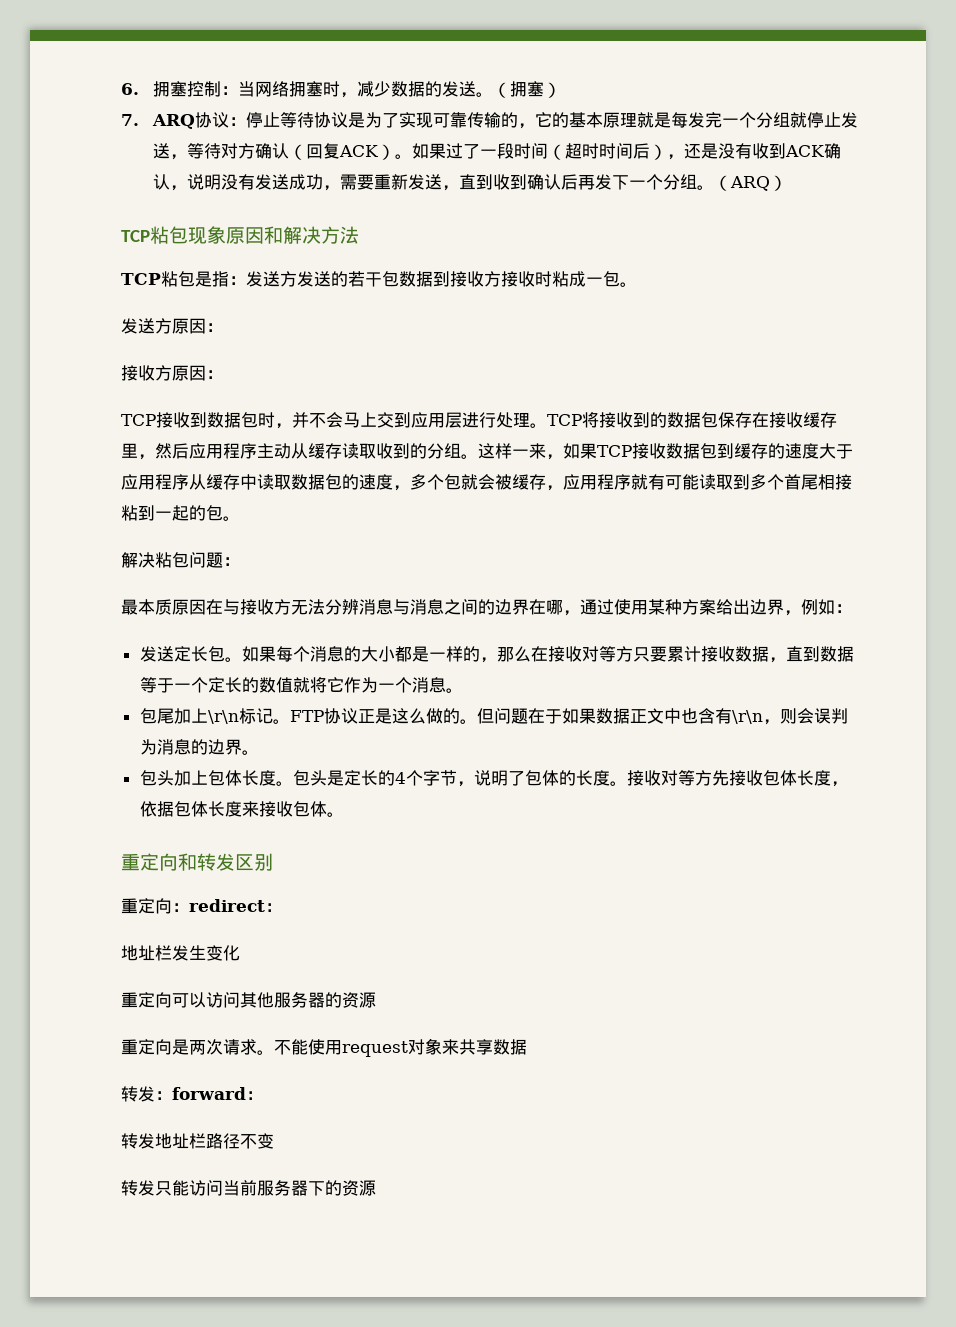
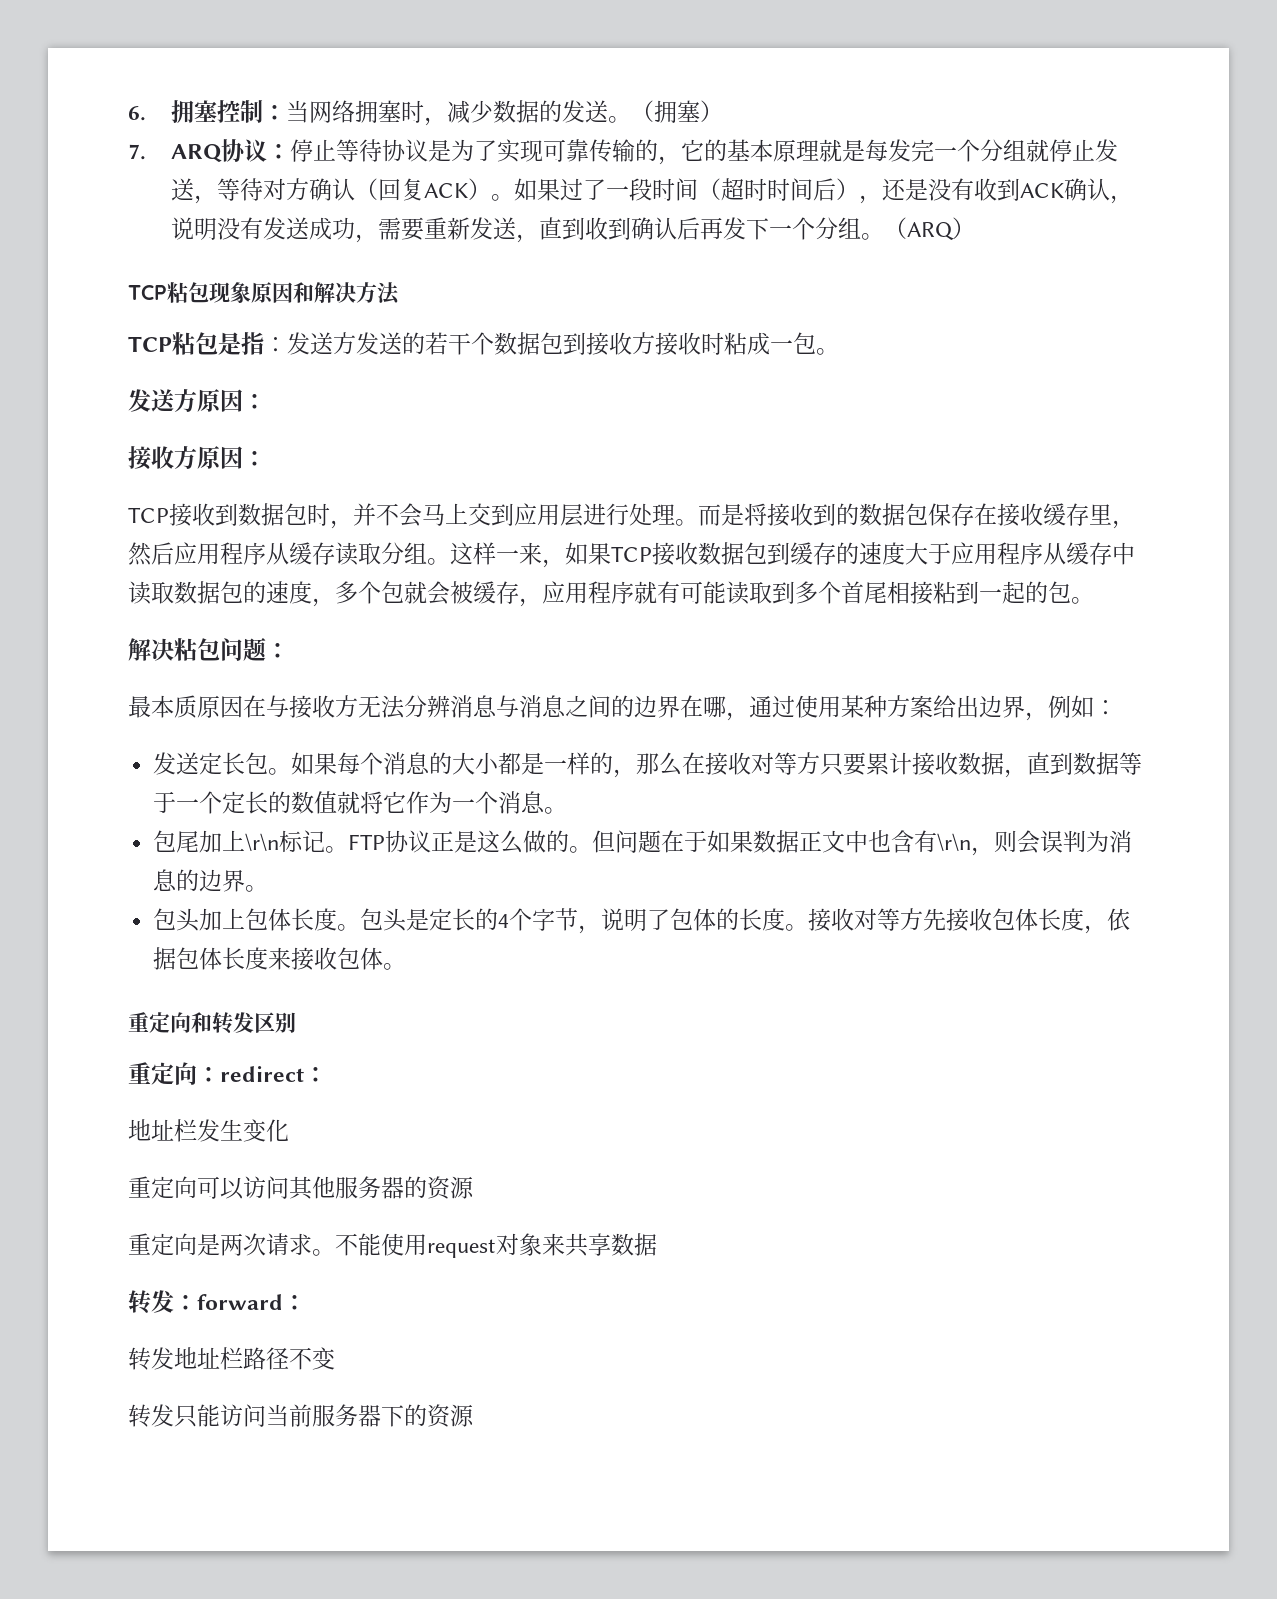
- TCP粘包是指：发送方发送的若干包数据到接收方接收时粘成一包。
+ TCP粘包是指：发送方发送的若干个数据包到接收方接收时粘成一包。
- TCP将接收到的数据包保存在接收缓存里，然后应用程序主动从缓存读取收到的分组。
+ 而是将接收到的数据包保存在接收缓存里，然后应用程序从缓存读取分组。

